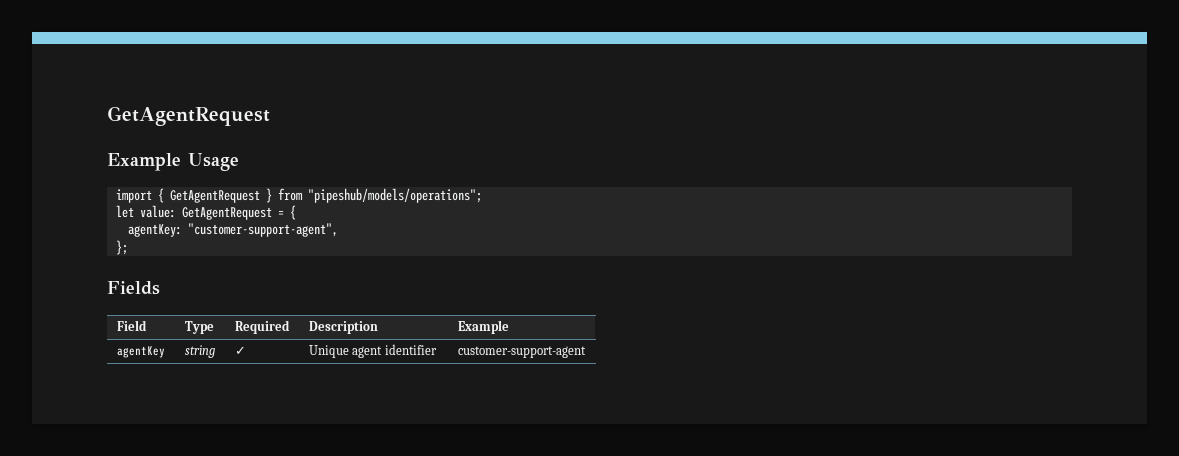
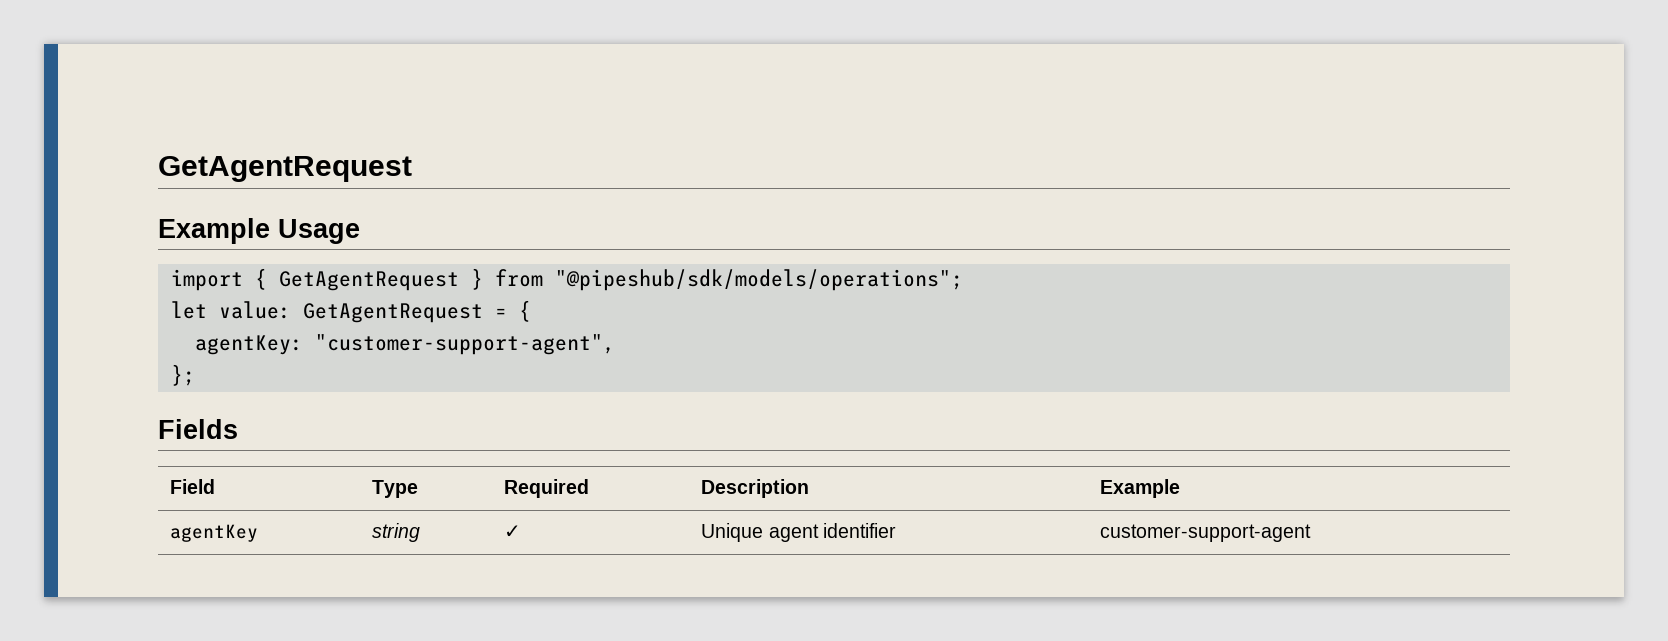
- import { GetAgentRequest } from "pipeshub/models/operations";
+ import { GetAgentRequest } from "@pipeshub/sdk/models/operations";

